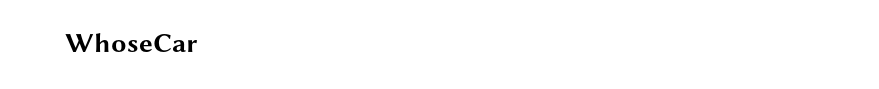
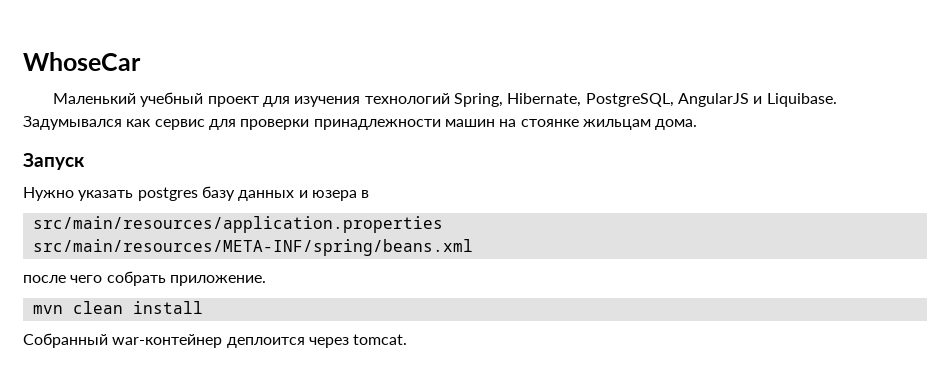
+ Маленький учебный проект для изучения технологий Spring, Hibernate, PostgreSQL, AngularJS и Liquibase. Задумывался как сервис для проверки принадлежности машин на стоянке жильцам дома.
+ Запуск
+ Нужно указать postgres базу данных и юзера в
+ src/main/resources/application.properties
+ src/main/resources/META-INF/spring/beans.xml
+ после чего собрать приложение.
+ mvn clean install
+ Собранный war-контейнер деплоится через tomcat.

